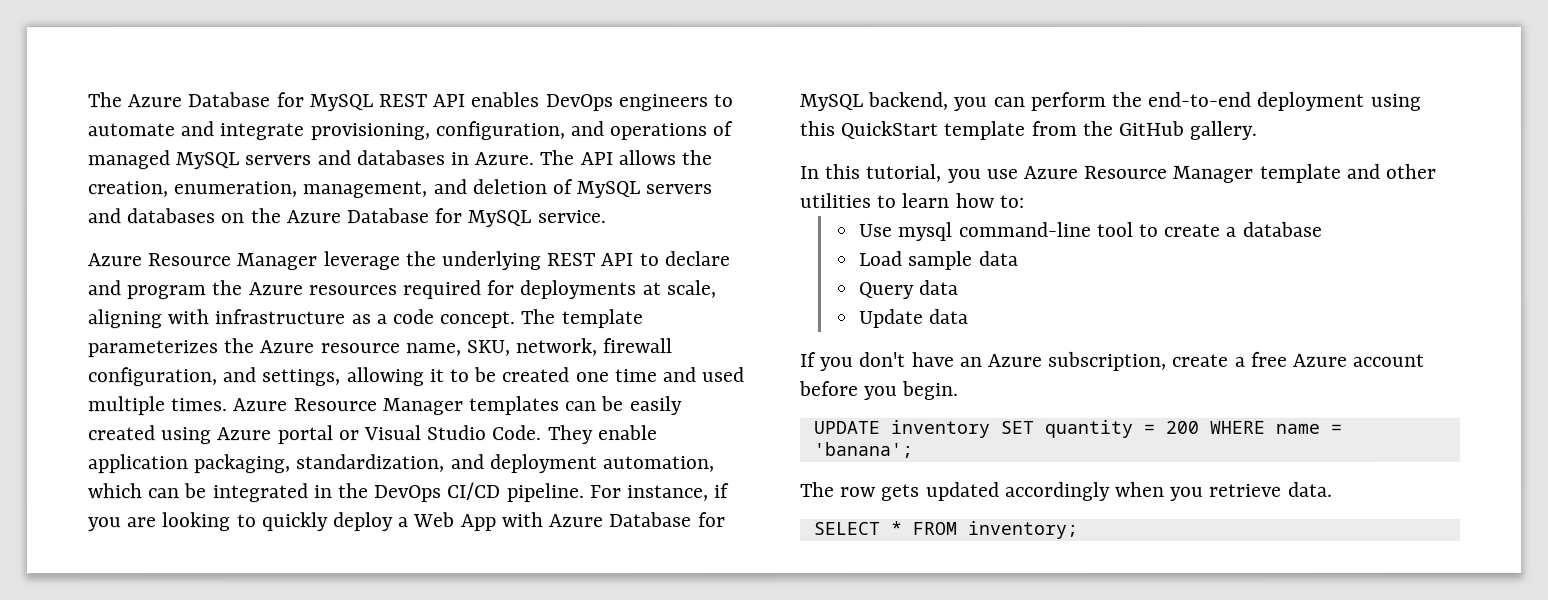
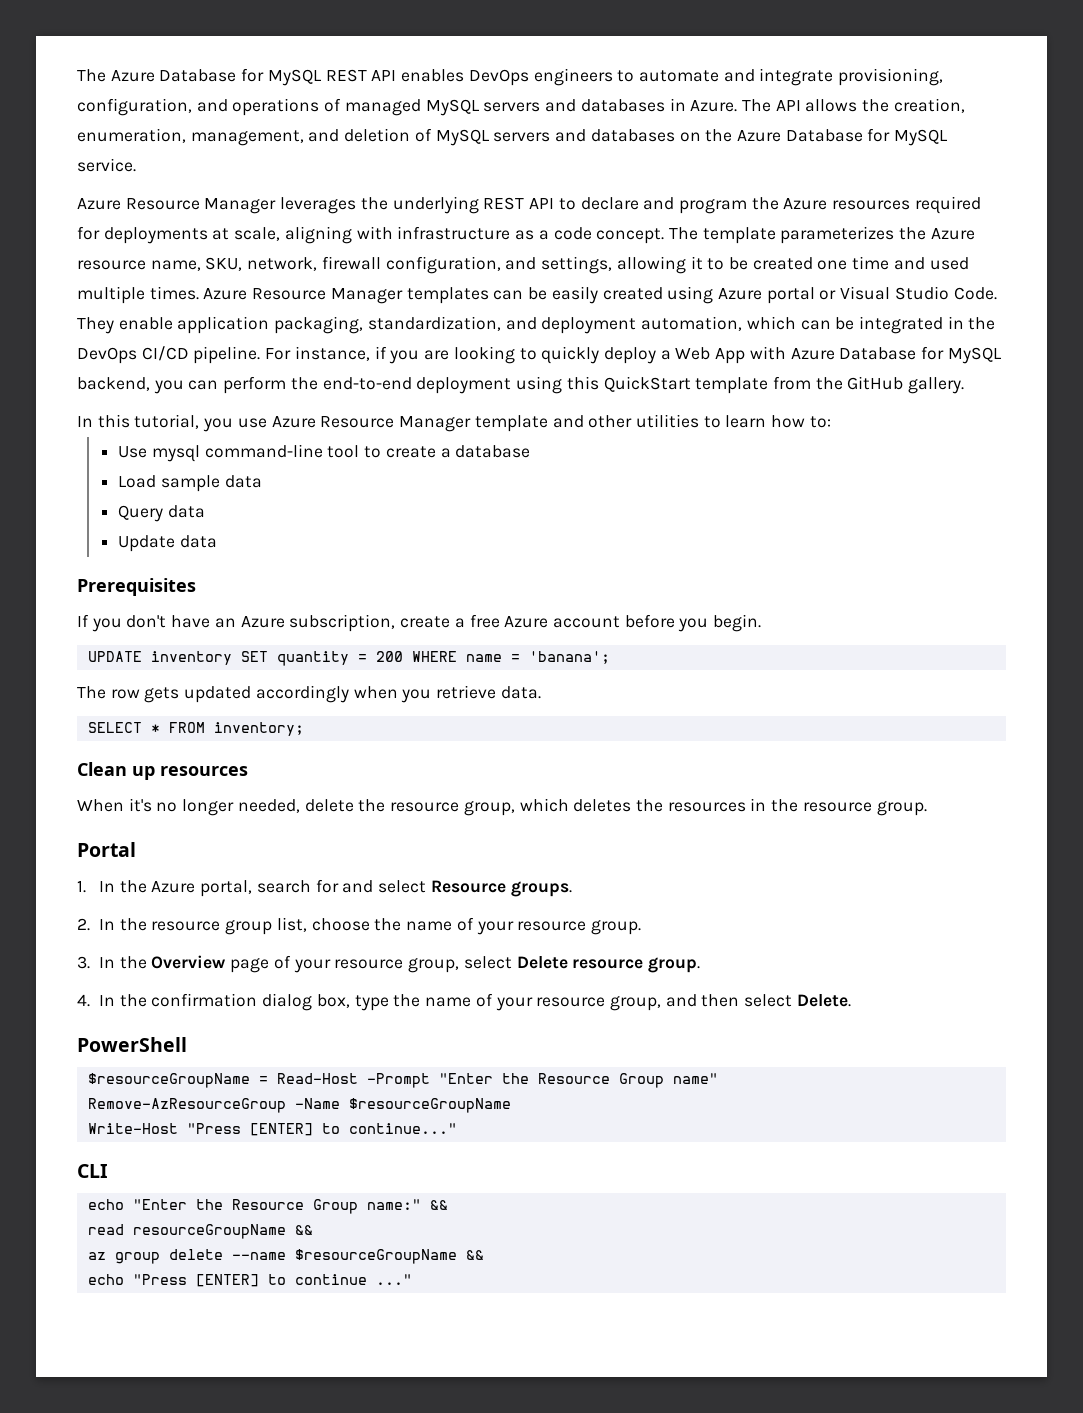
- Azure Resource Manager leverage the underlying REST API to declare and program the Azure resources required for deployments at scale, aligning with infrastructure as a code concept.
+ Azure Resource Manager leverages the underlying REST API to declare and program the Azure resources required for deployments at scale, aligning with infrastructure as a code concept.
+ Prerequisites
+ Clean up resources
+ When it's no longer needed, delete the resource group, which deletes the resources in the resource group.
+ Portal
+ 1. In the Azure portal, search for and select Resource groups.
+ 2. In the resource group list, choose the name of your resource group.
+ 3. In the Overview page of your resource group, select Delete resource group.
+ 4. In the confirmation dialog box, type the name of your resource group, and then select Delete.
+ PowerShell
+ $resourceGroupName = Read-Host -Prompt "Enter the Resource Group name"
+ Remove-AzResourceGroup -Name $resourceGroupName
+ Write-Host "Press [ENTER] to continue..."
+ CLI
+ echo "Enter the Resource Group name:" &&
+ read resourceGroupName &&
+ az group delete --name $resourceGroupName &&
+ echo "Press [ENTER] to continue ..."

